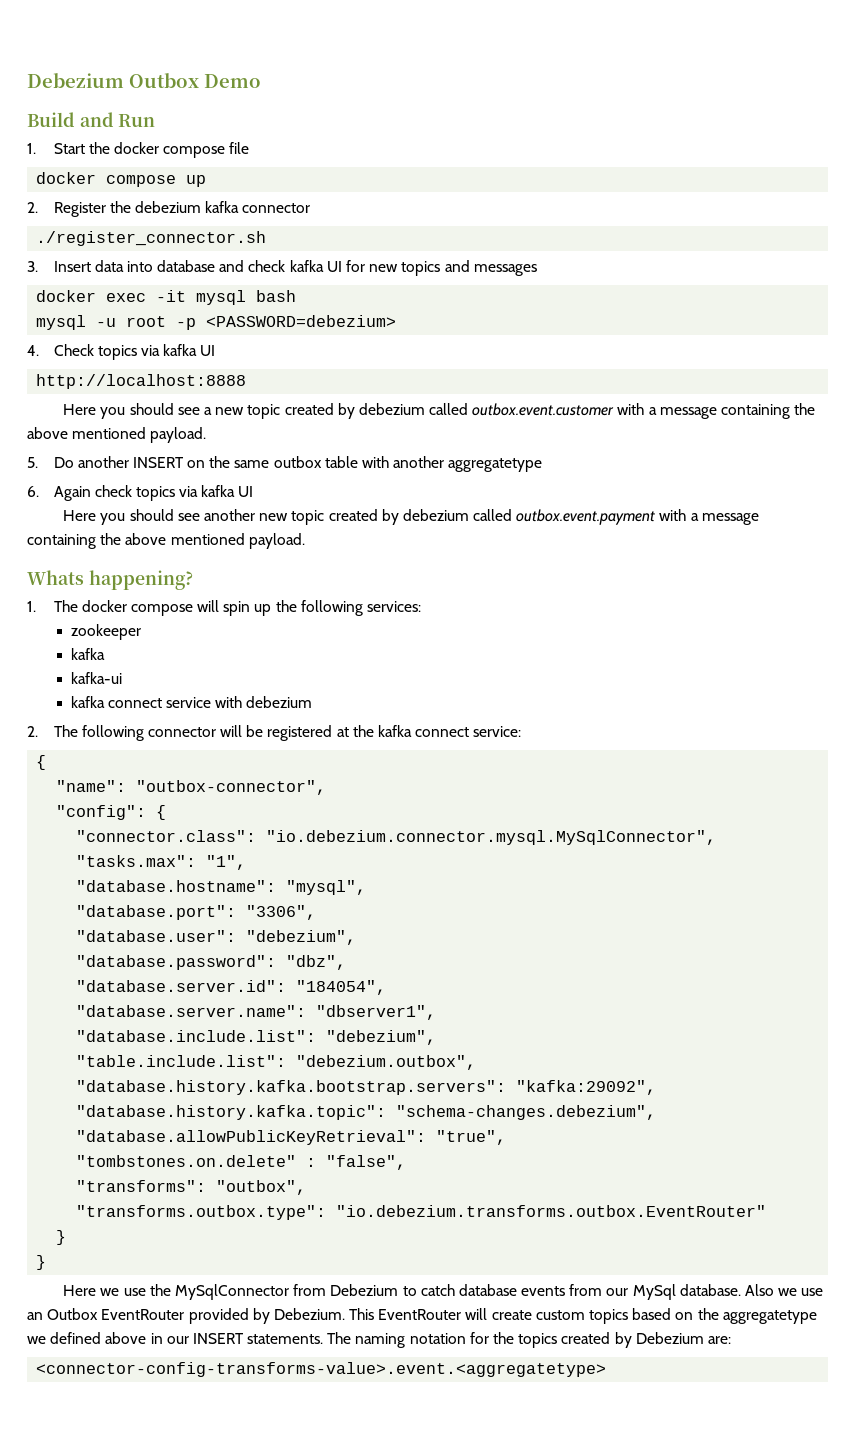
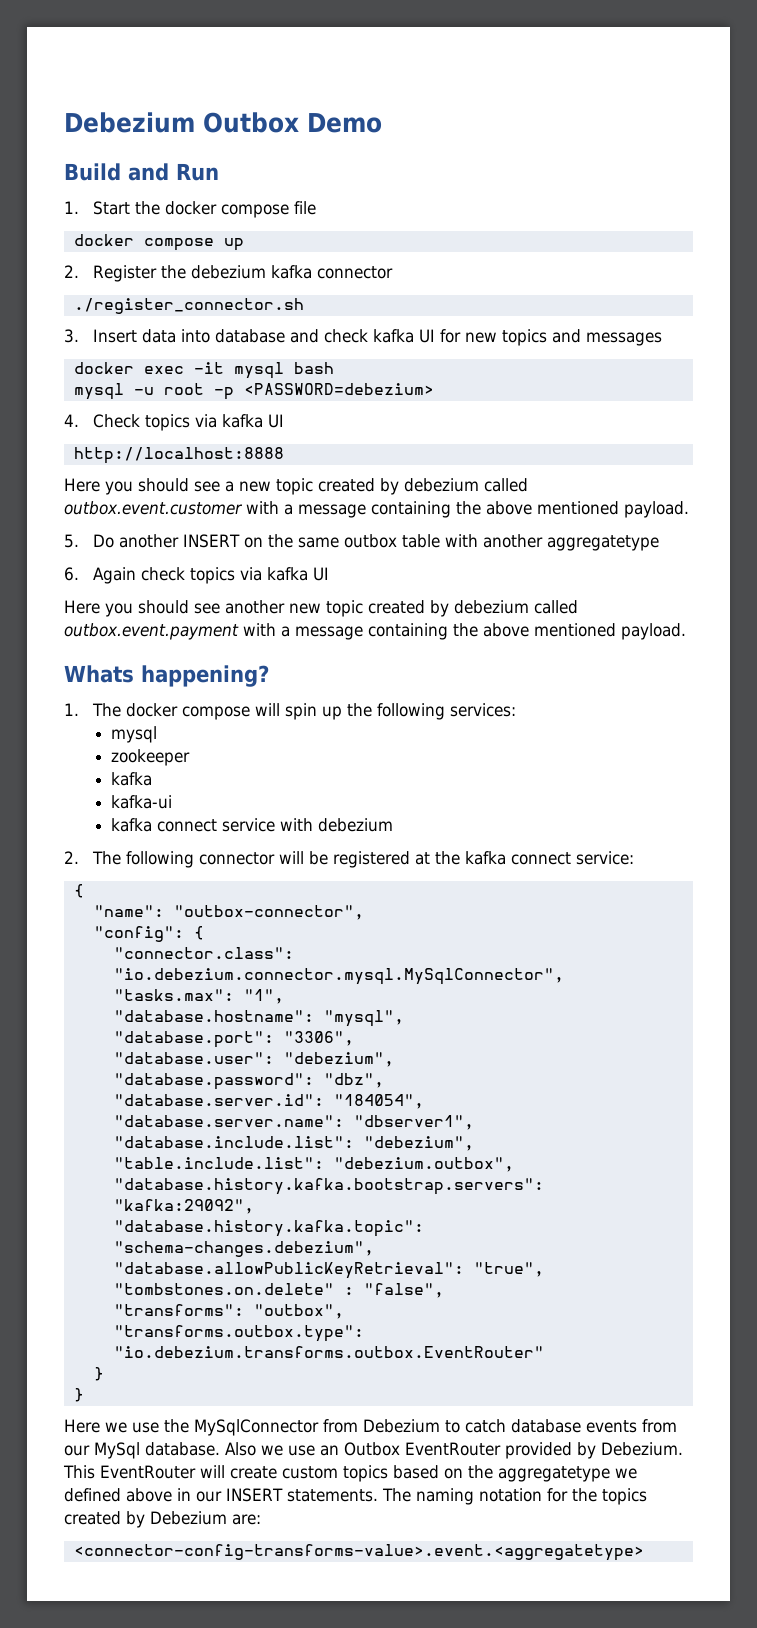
  1. The docker compose will spin up the following services:
+ mysql

